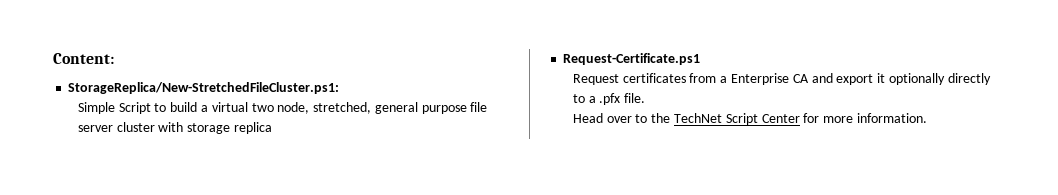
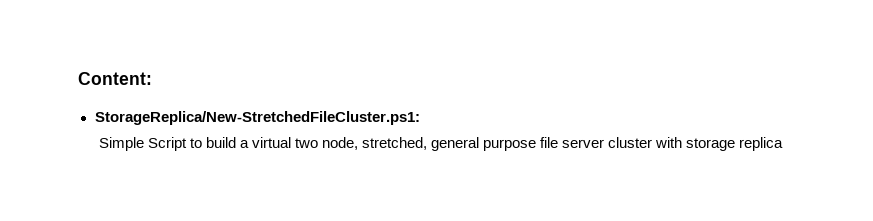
- Request-Certificate.ps1
- Request certificates from a Enterprise CA and export it optionally directly to a .pfx file.
- Head over to the TechNet Script Center for more information.

